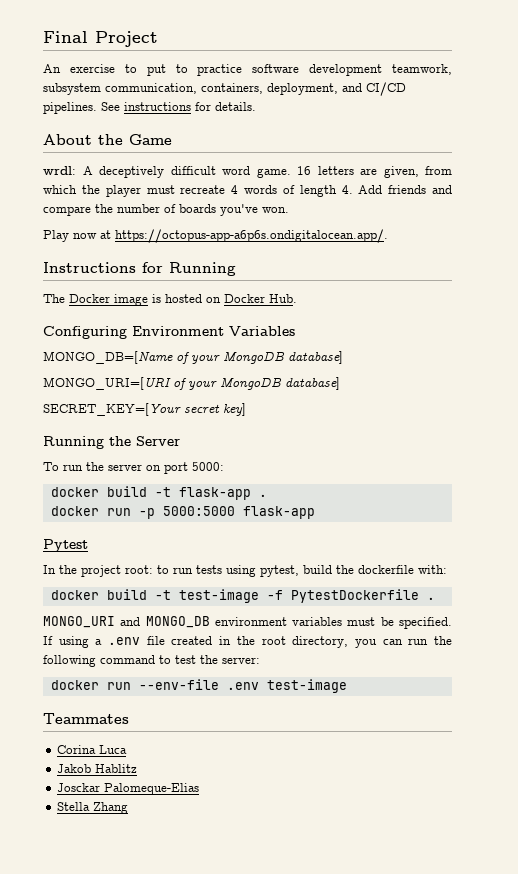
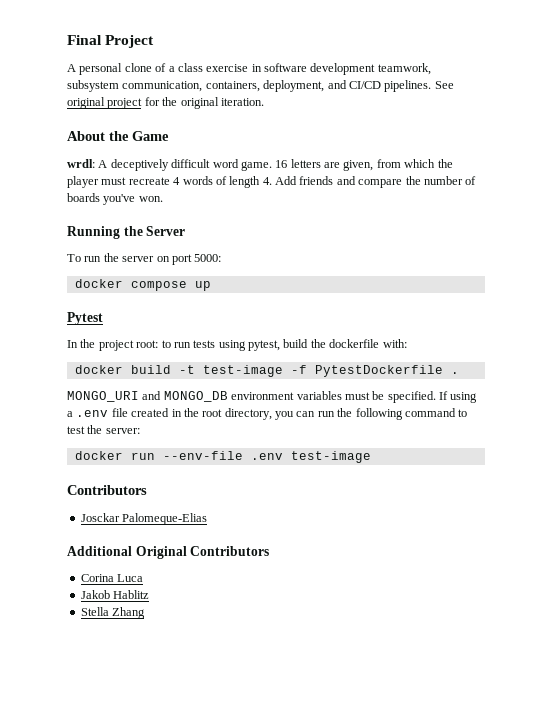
- An exercise to put to practice software development teamwork, subsystem communication, containers, deployment, and CI/CD pipelines.
+ A personal clone of a class exercise in software development teamwork, subsystem communication, containers, deployment, and CI/CD pipelines.
- See instructions for details.
+ See original project for the original iteration.
- Play now at https://octopus-app-a6p6s.ondigitalocean.app/.
- Instructions for Running
- The Docker image is hosted on Docker Hub.
- Configuring Environment Variables
- MONGO_DB=[Name of your MongoDB database]
- MONGO_URI=[URI of your MongoDB database]
- SECRET_KEY=[Your secret key]
- docker build -t flask-app .
- docker run -p 5000:5000 flask-app
+ docker compose up
  docker run --env-file .env test-image
- Teammates
+ Contributors
+ Josckar Palomeque-Elias
+ Additional Original Contributors
- Josckar Palomeque-Elias

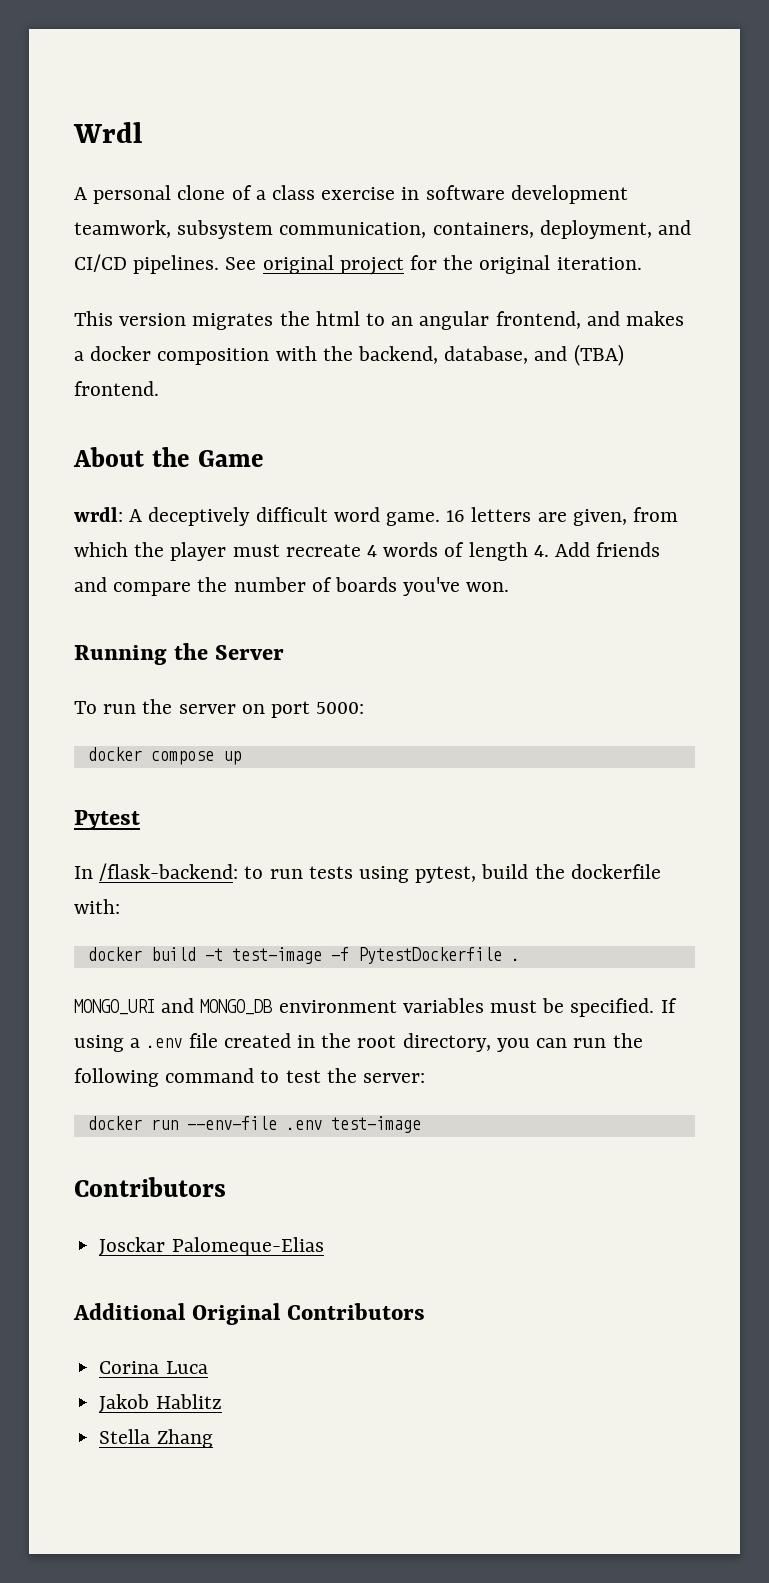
- Final Project
+ Wrdl
+ This version migrates the html to an angular frontend, and makes a docker composition with the backend, database, and (TBA) frontend.
- In the project root: to run tests using pytest, build the dockerfile with:
+ In /flask-backend: to run tests using pytest, build the dockerfile with:

